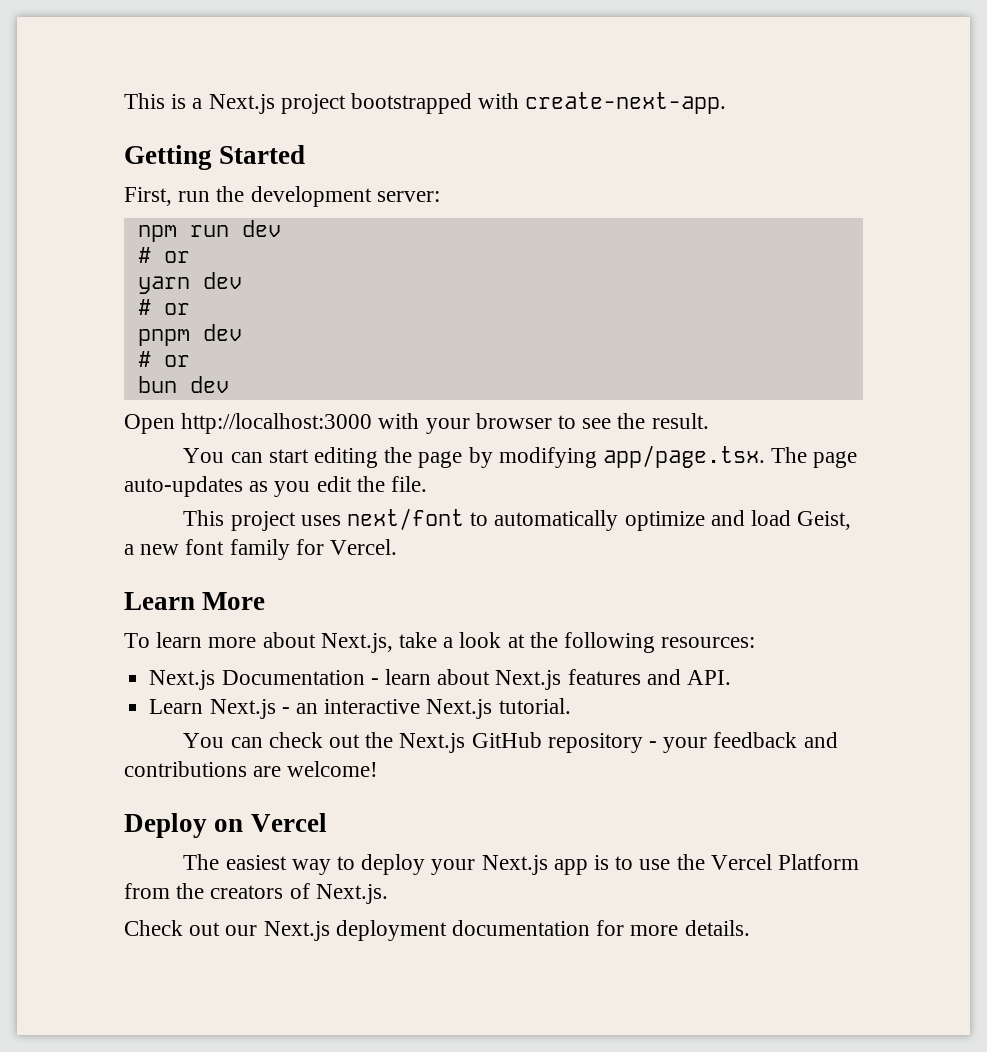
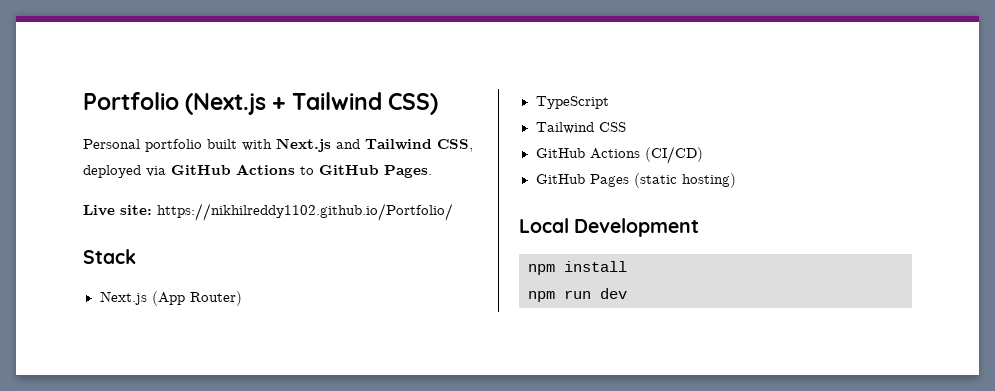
- This is a Next.js project bootstrapped with create-next-app.
- Getting Started
- First, run the development server:
+ Portfolio (Next.js + Tailwind CSS)
+ Personal portfolio built with Next.js and Tailwind CSS, deployed via GitHub Actions to GitHub Pages.
+ Live site: https://nikhilreddy1102.github.io/Portfolio/
+ Stack
+ Next.js (App Router)
+ TypeScript
+ Tailwind CSS
+ GitHub Actions (CI/CD)
+ GitHub Pages (static hosting)
+ Local Development
+ npm install
  npm run dev
- # or
- yarn dev
- # or
- pnpm dev
- # or
- bun dev
- Open http://localhost:3000 with your browser to see the result.
- You can start editing the page by modifying app/page.tsx. The page auto-updates as you edit the file.
- This project uses next/font to automatically optimize and load Geist, a new font family for Vercel.
- Learn More
- To learn more about Next.js, take a look at the following resources:
- Next.js Documentation - learn about Next.js features and API.
- Learn Next.js - an interactive Next.js tutorial.
- You can check out the Next.js GitHub repository - your feedback and contributions are welcome!
- Deploy on Vercel
- The easiest way to deploy your Next.js app is to use the Vercel Platform from the creators of Next.js.
- Check out our Next.js deployment documentation for more details.

